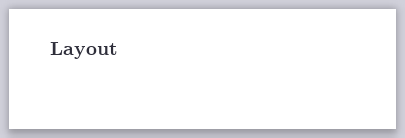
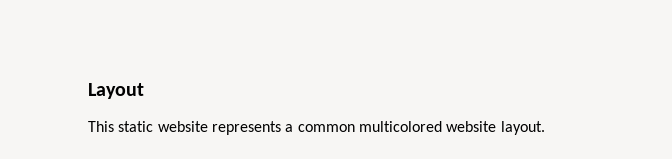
+ This static website represents a common multicolored website layout.

